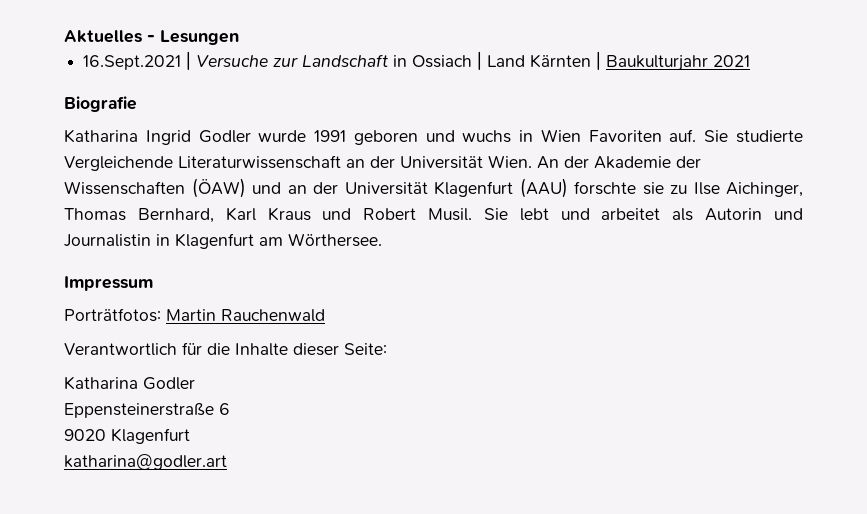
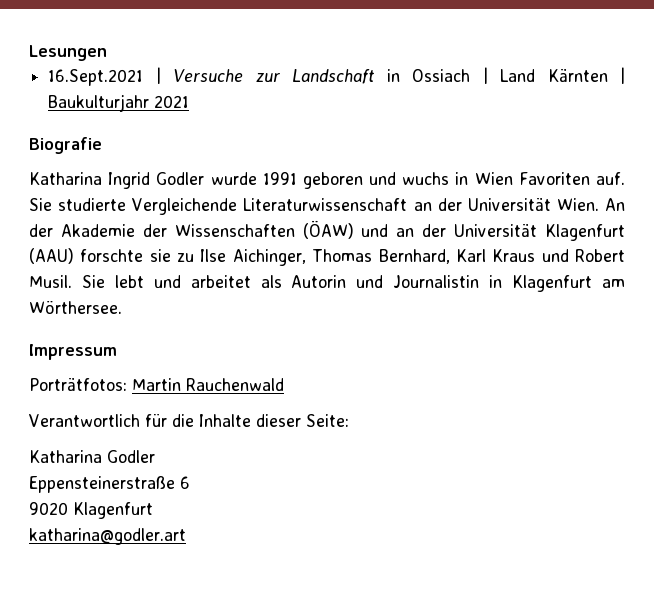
- Aktuelles - Lesungen
+ Lesungen

